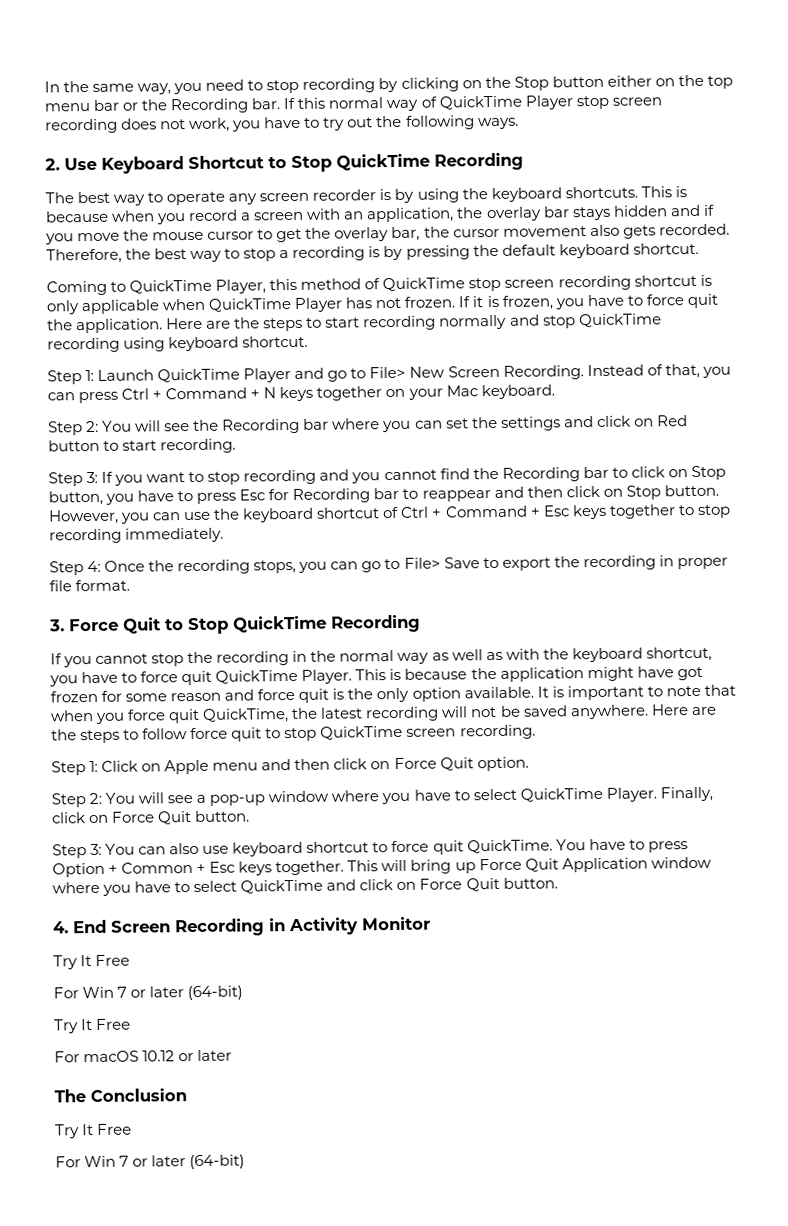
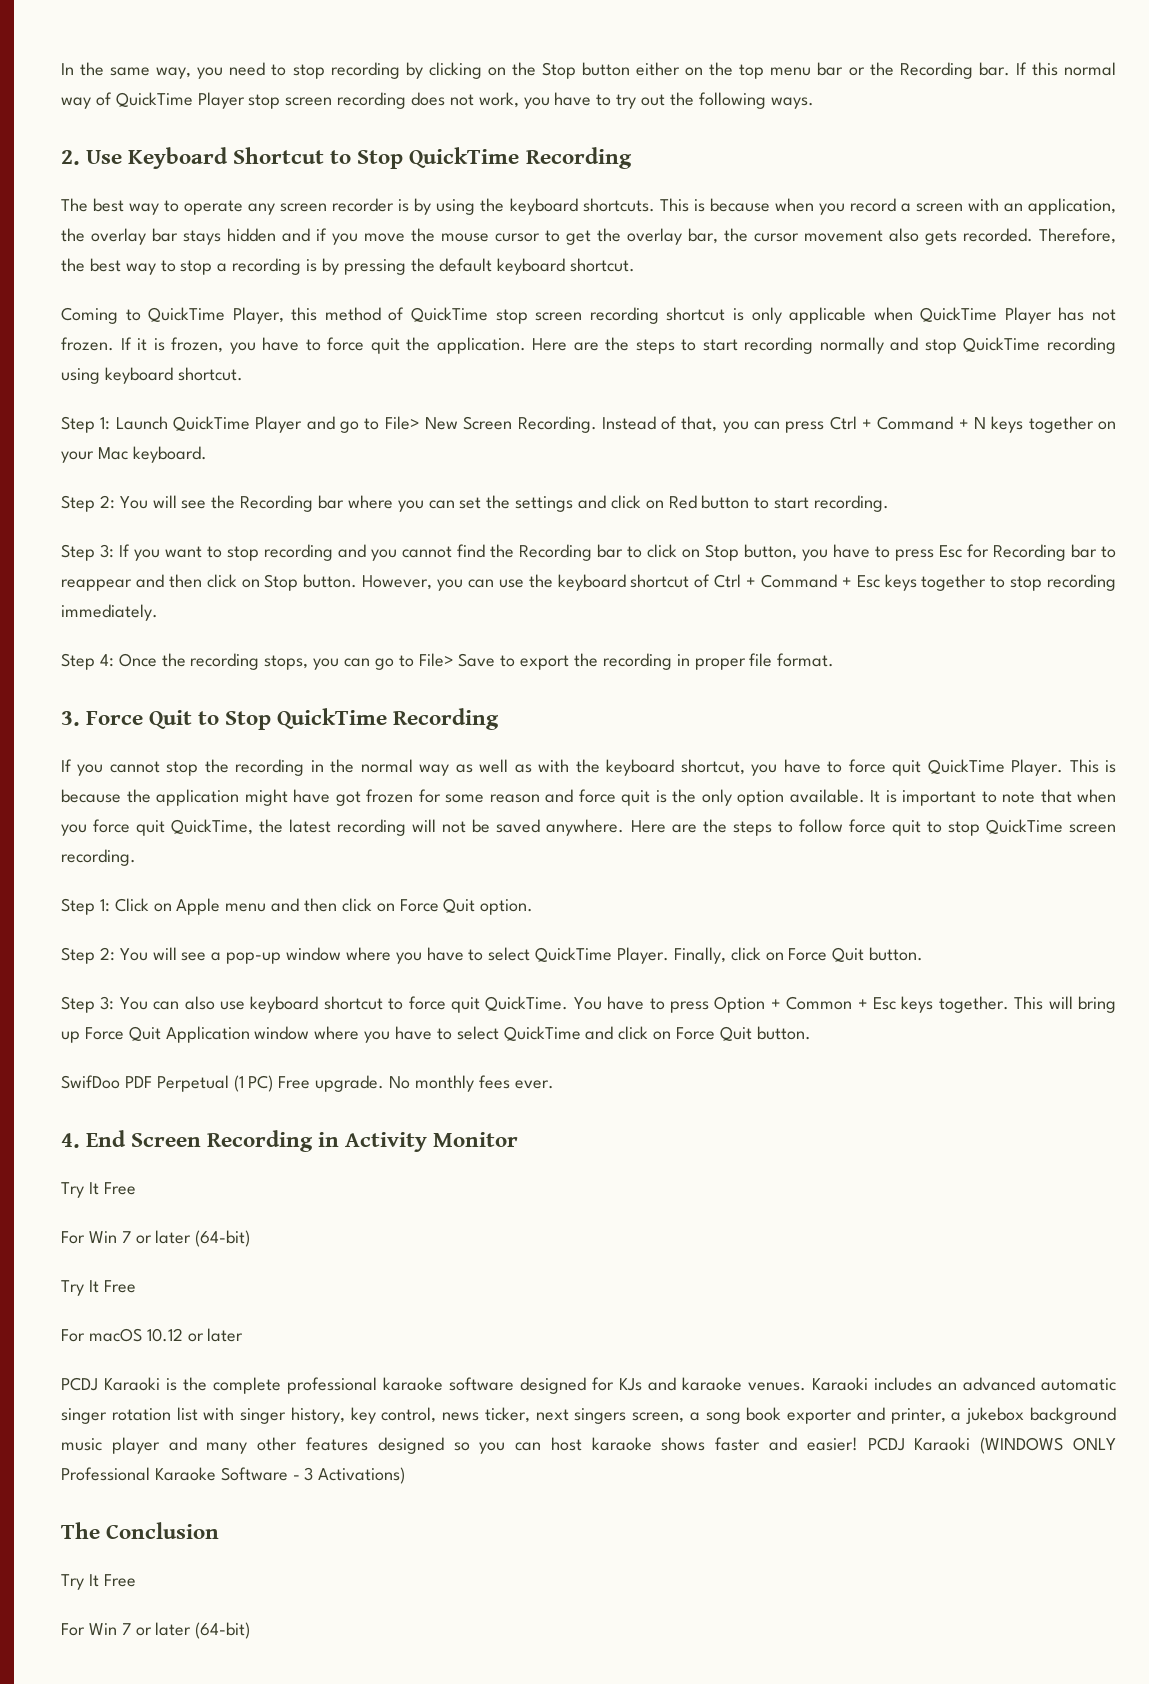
+ SwifDoo PDF Perpetual (1 PC) Free upgrade. No monthly fees ever.
+ PCDJ Karaoki is the complete professional karaoke software designed for KJs and karaoke venues. Karaoki includes an advanced automatic singer rotation list with singer history, key control, news ticker, next singers screen, a song book exporter and printer, a jukebox background music player and many other features designed so you can host karaoke shows faster and easier! PCDJ Karaoki (WINDOWS ONLY Professional Karaoke Software - 3 Activations)

